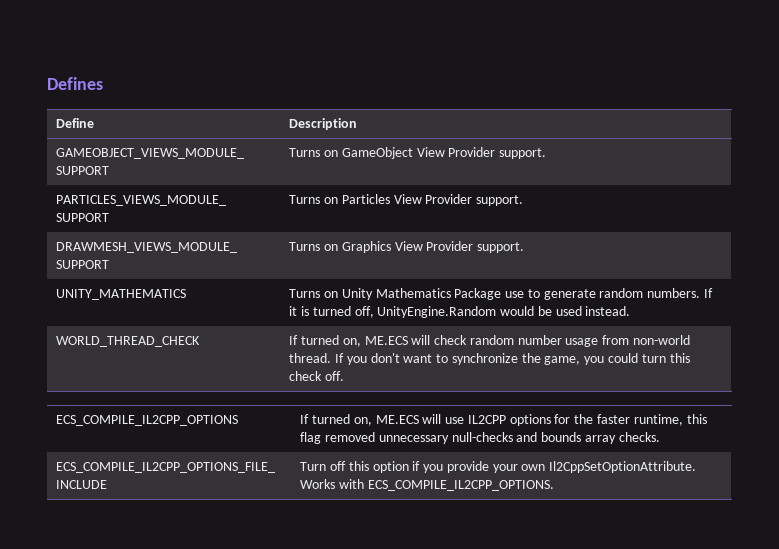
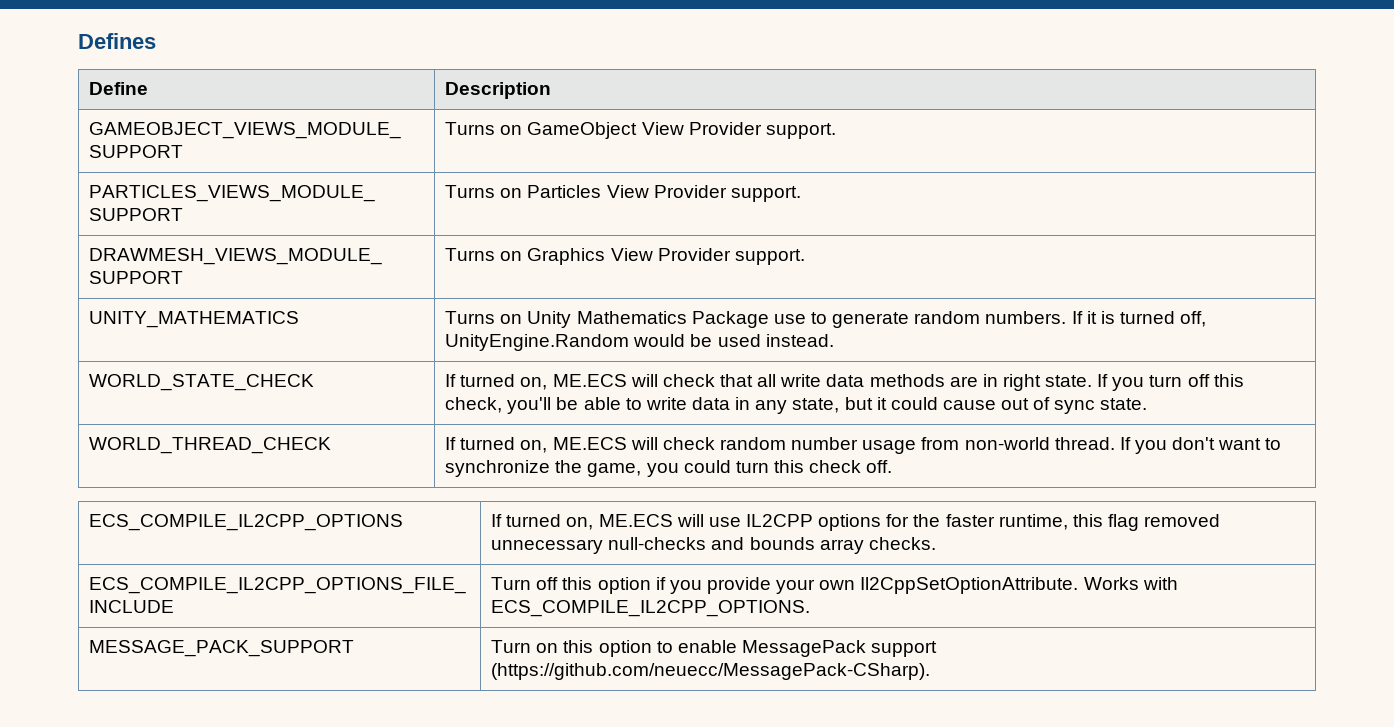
+ WORLD_STATE_CHECK | If turned on, ME.ECS will check that all write data methods are in right state. If you turn off this check, you'll be able to write data in any state, but it could cause out of sync state.
+ MESSAGE_PACK_SUPPORT | Turn on this option to enable MessagePack support (https://github.com/neuecc/MessagePack-CSharp).

